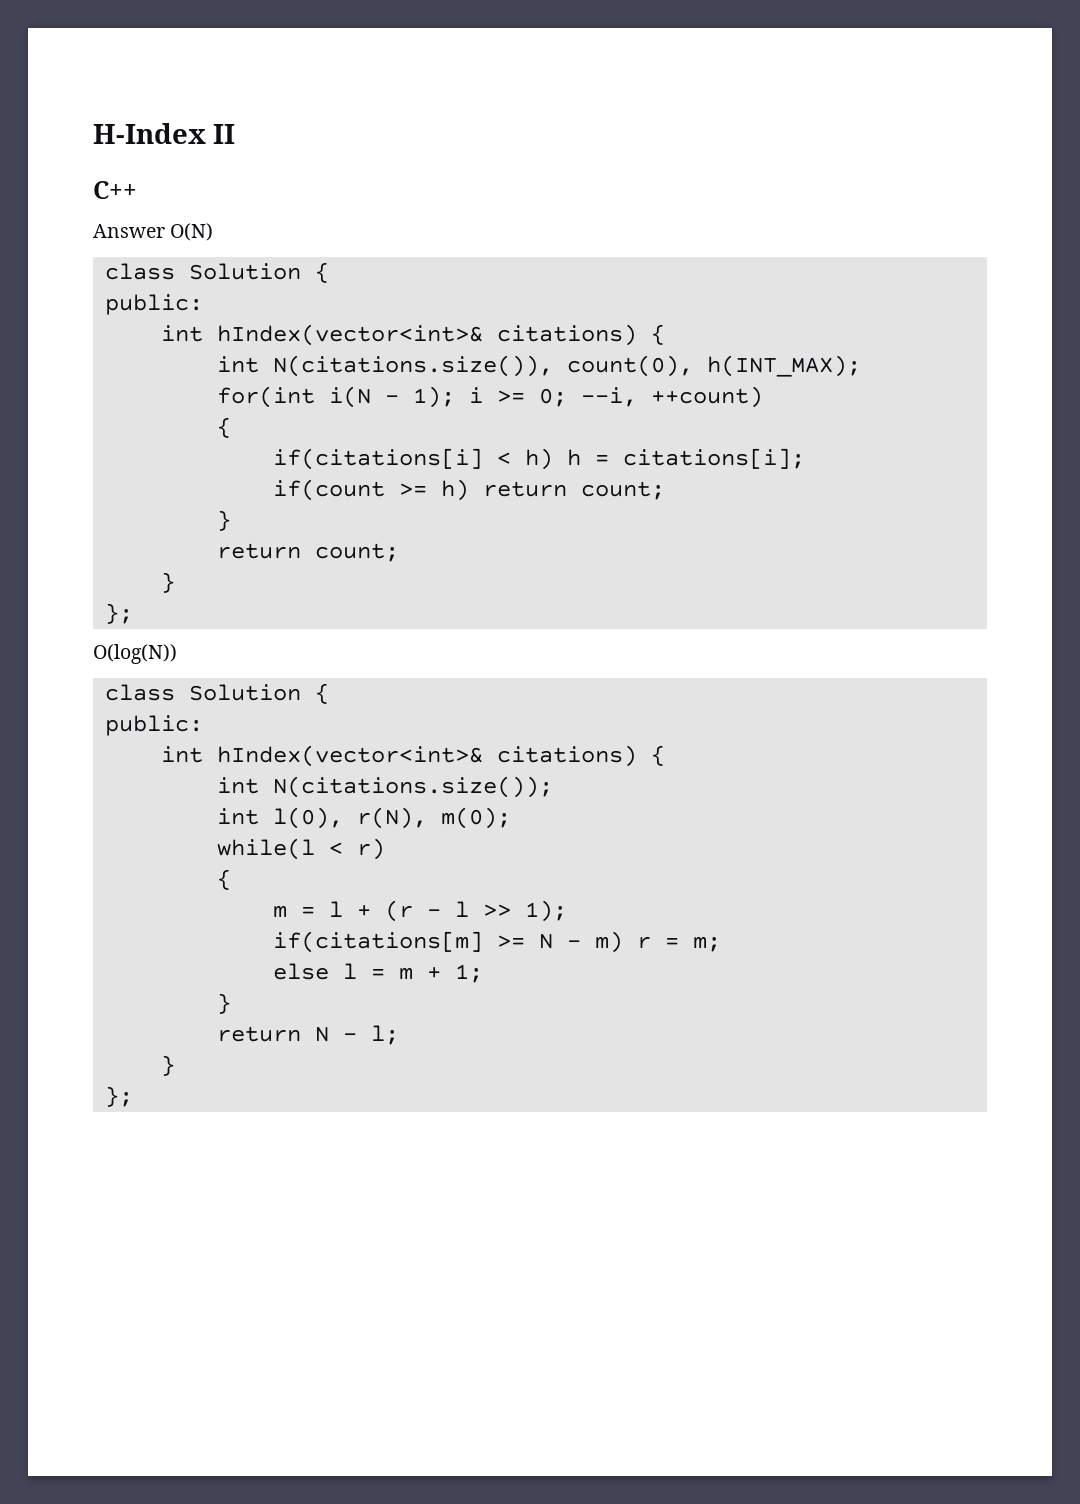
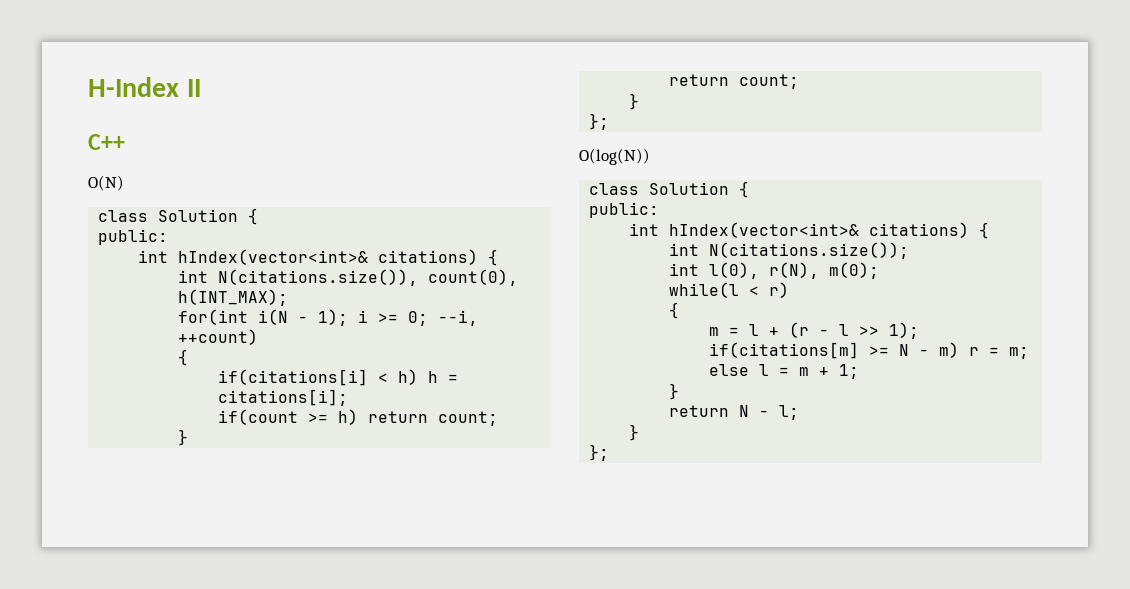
- Answer O(N)
+ O(N)

